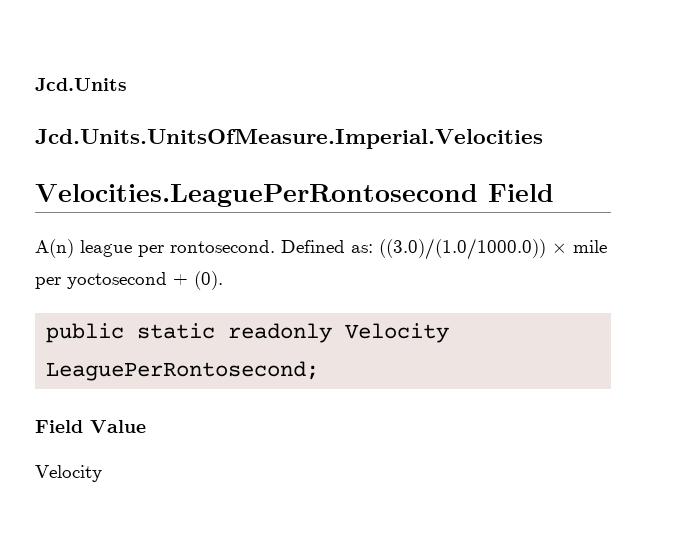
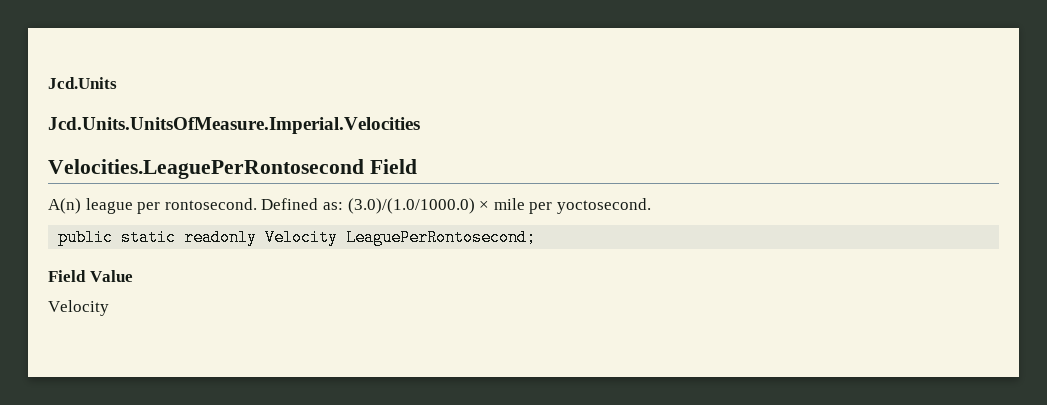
- Defined as: ((3.0)/(1.0/1000.0)) × mile per yoctosecond + (0).
+ Defined as: (3.0)/(1.0/1000.0) × mile per yoctosecond.

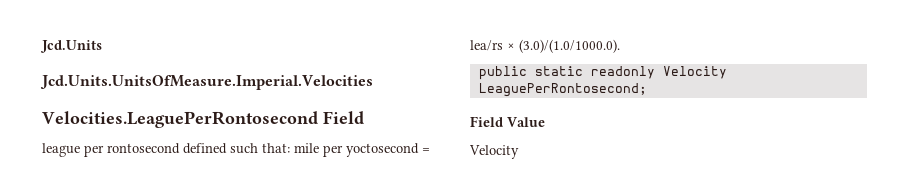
- A(n) league per rontosecond. Defined as: (3.0)/(1.0/1000.0) × mile per yoctosecond.
+ league per rontosecond defined such that: mile per yoctosecond = lea/rs × (3.0)/(1.0/1000.0).

